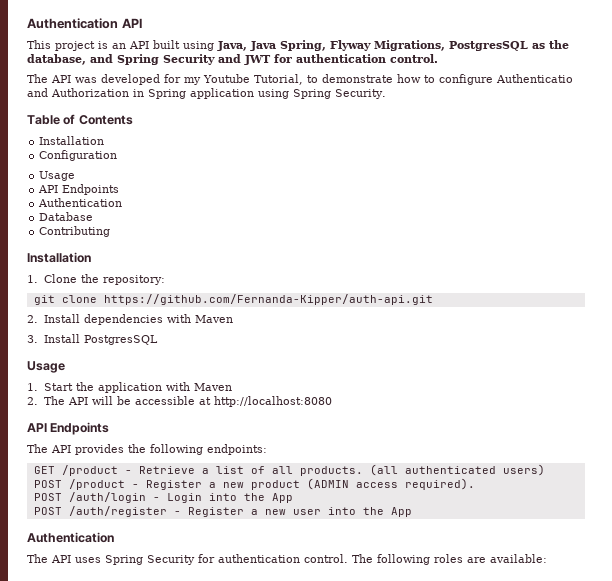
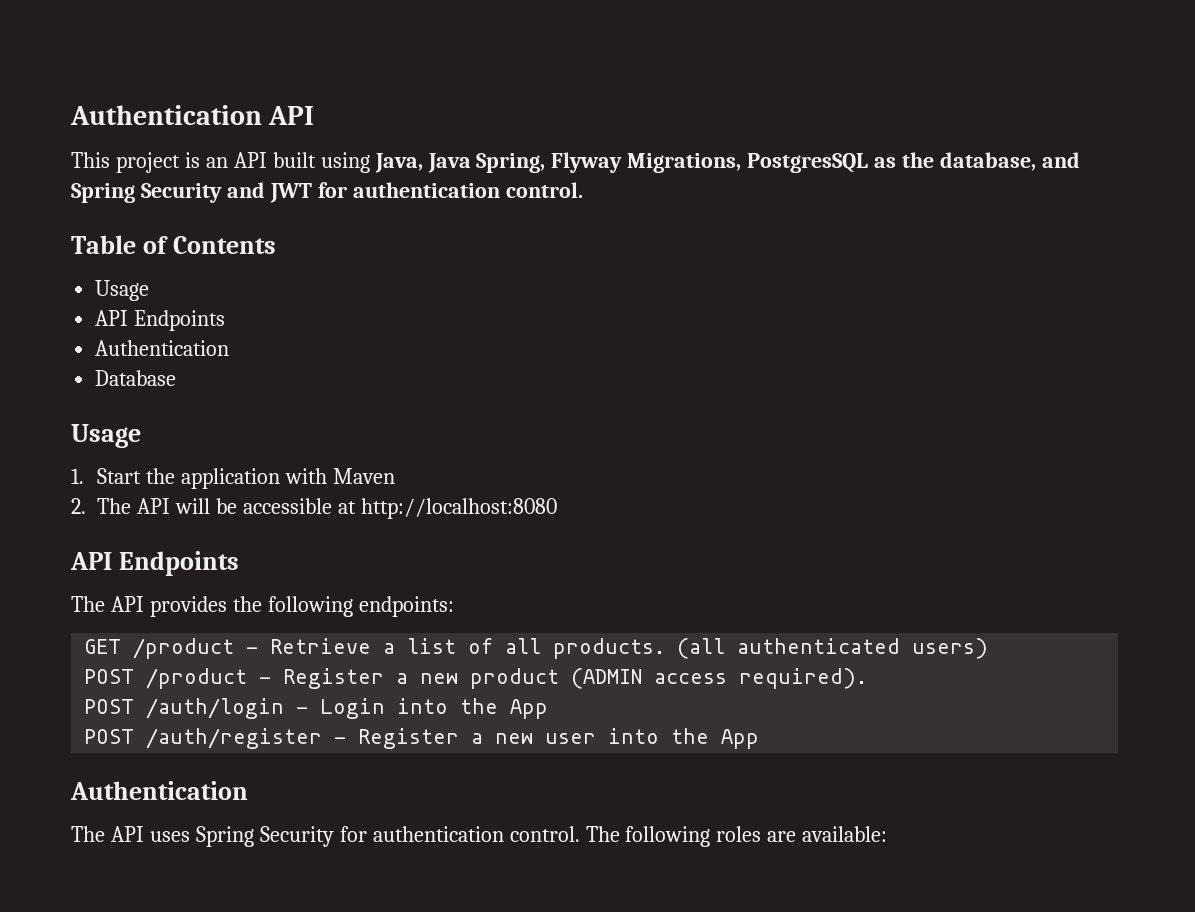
- The API was developed for my Youtube Tutorial, to demonstrate how to configure Authenticatio and Authorization in Spring application using Spring Security.
  Table of Contents
- Installation
- Configuration
- Contributing
- Installation
- 1. Clone the repository:
- git clone https://github.com/Fernanda-Kipper/auth-api.git
- 2. Install dependencies with Maven
- 3. Install PostgresSQL

